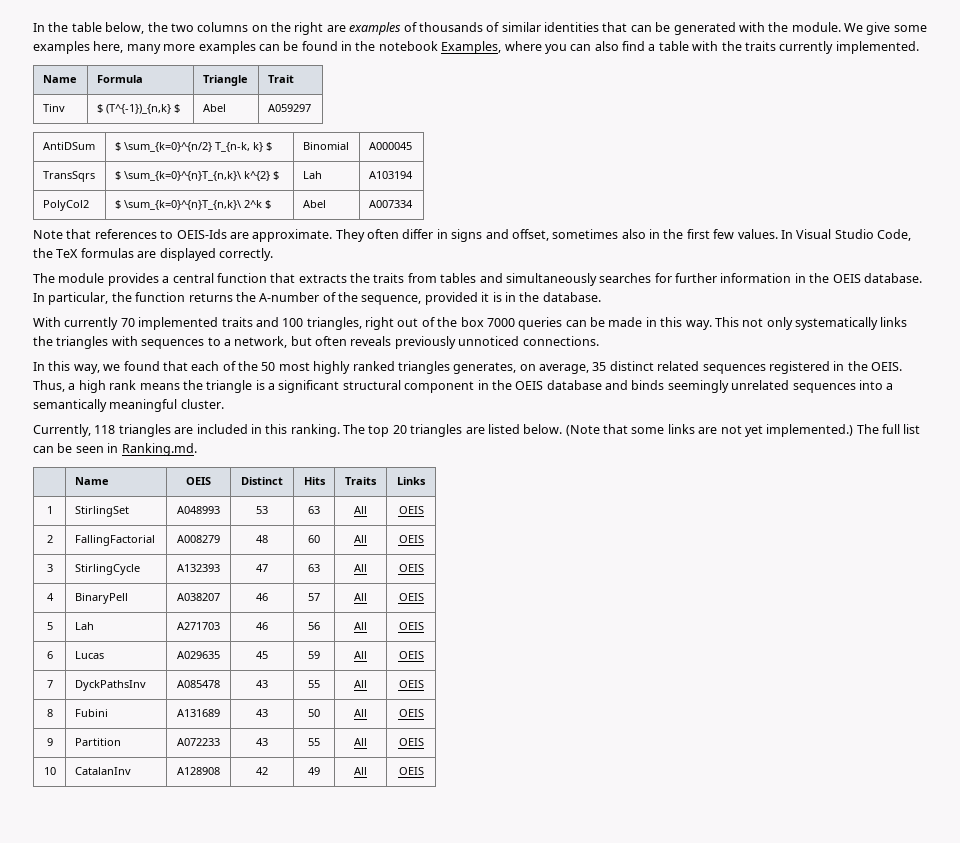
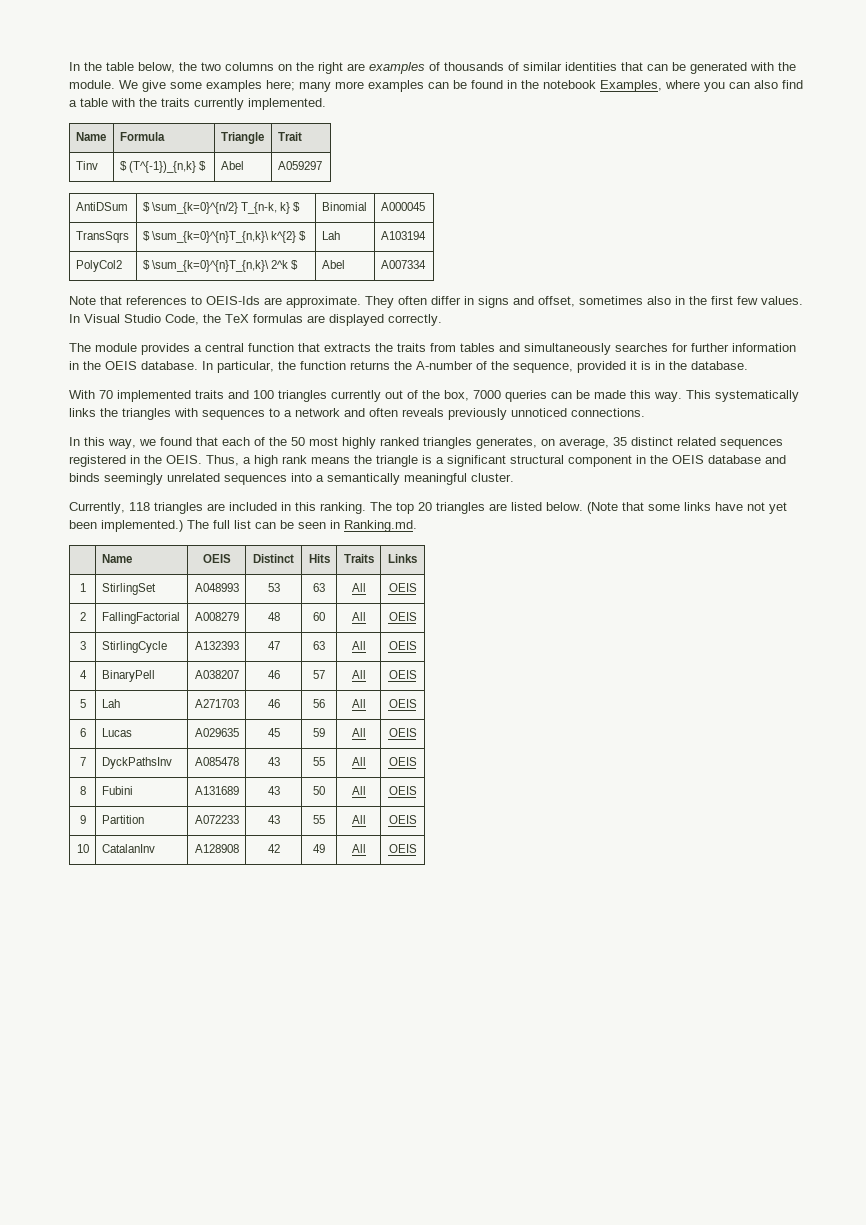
- We give some examples here, many more examples can be found in the notebook Examples, where you can also find a table with the traits currently implemented.
+ We give some examples here; many more examples can be found in the notebook Examples, where you can also find a table with the traits currently implemented.
- With currently 70 implemented traits and 100 triangles, right out of the box 7000 queries can be made in this way.
+ With 70 implemented traits and 100 triangles currently out of the box, 7000 queries can be made this way.
- This not only systematically links the triangles with sequences to a network, but often reveals previously unnoticed connections.
+ This systematically links the triangles with sequences to a network and often reveals previously unnoticed connections.
- (Note that some links are not yet implemented.)
+ (Note that some links have not yet been implemented.)

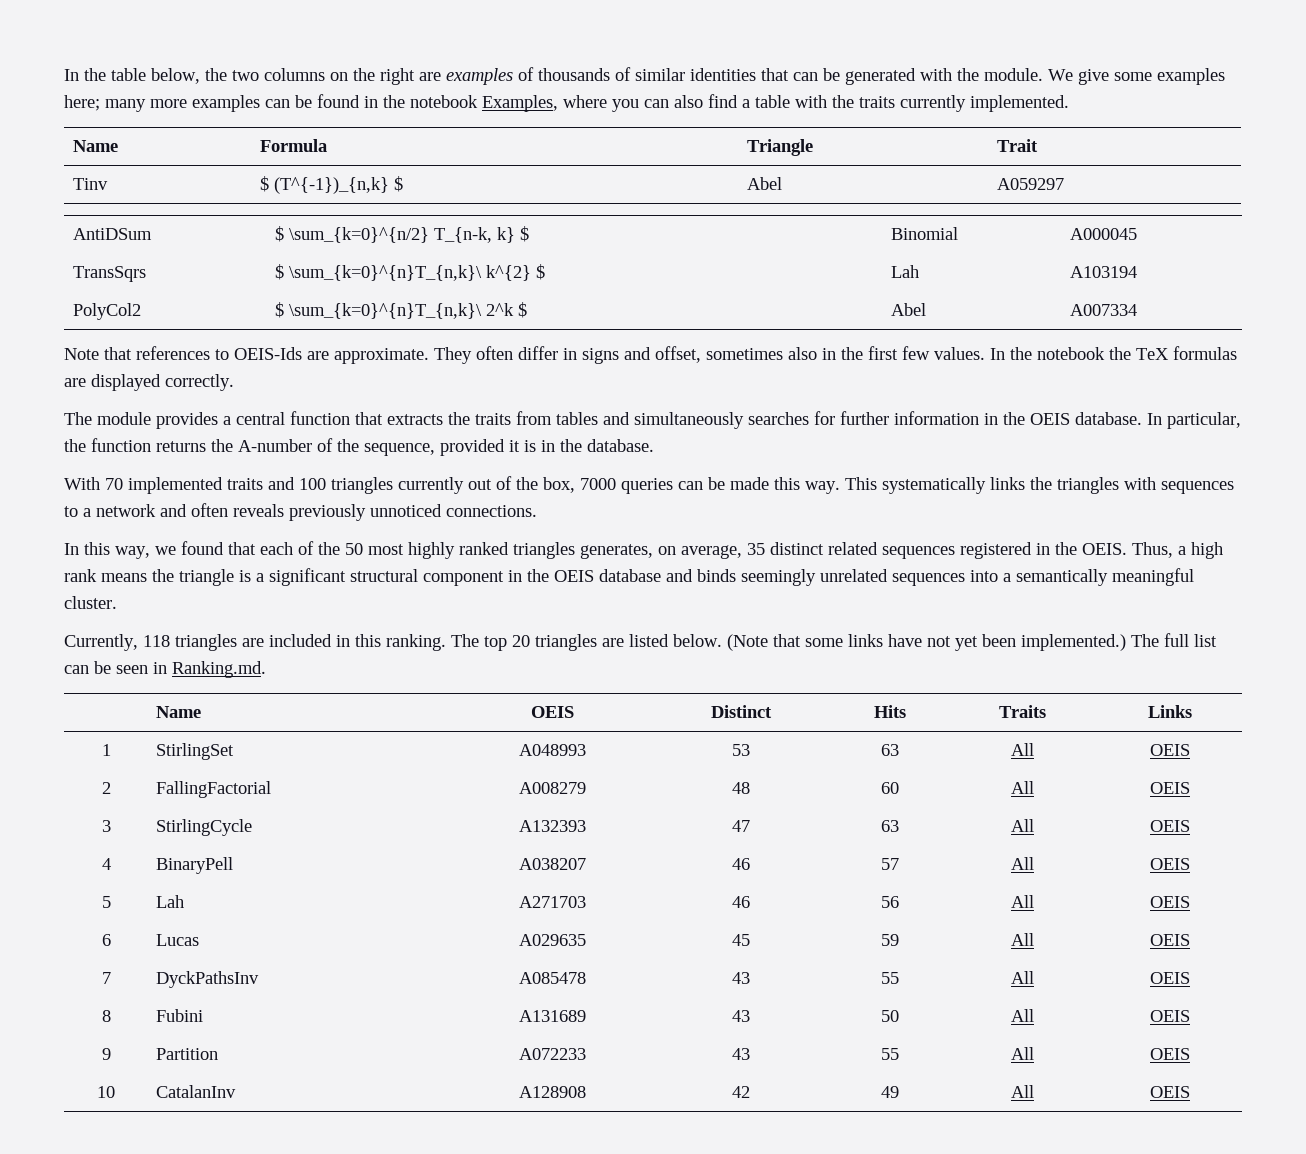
- In Visual Studio Code, the TeX formulas are displayed correctly.
+ In the notebook the TeX formulas are displayed correctly.

